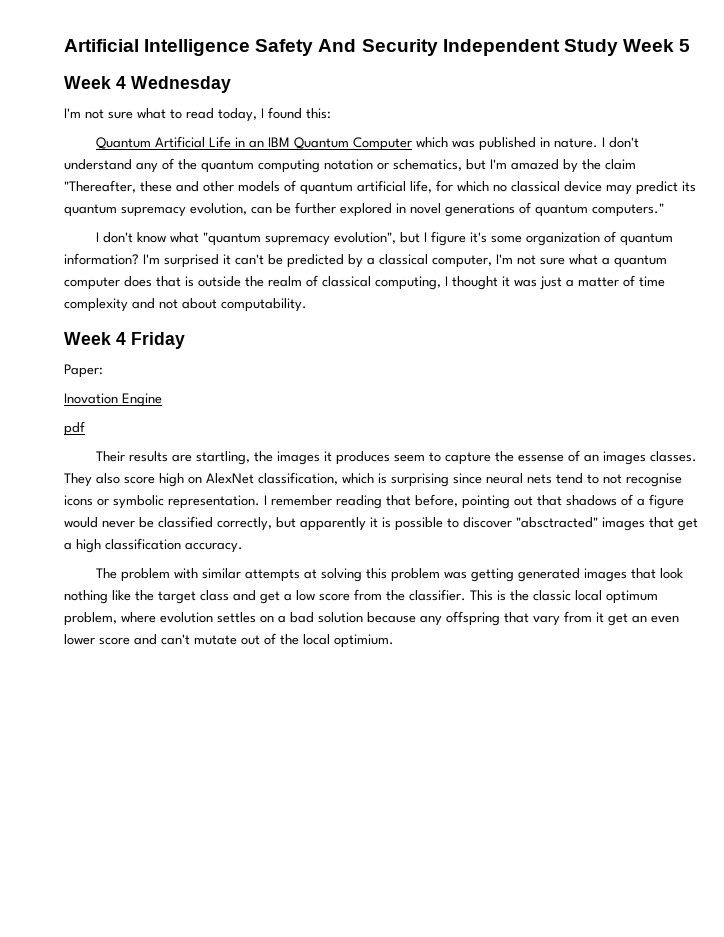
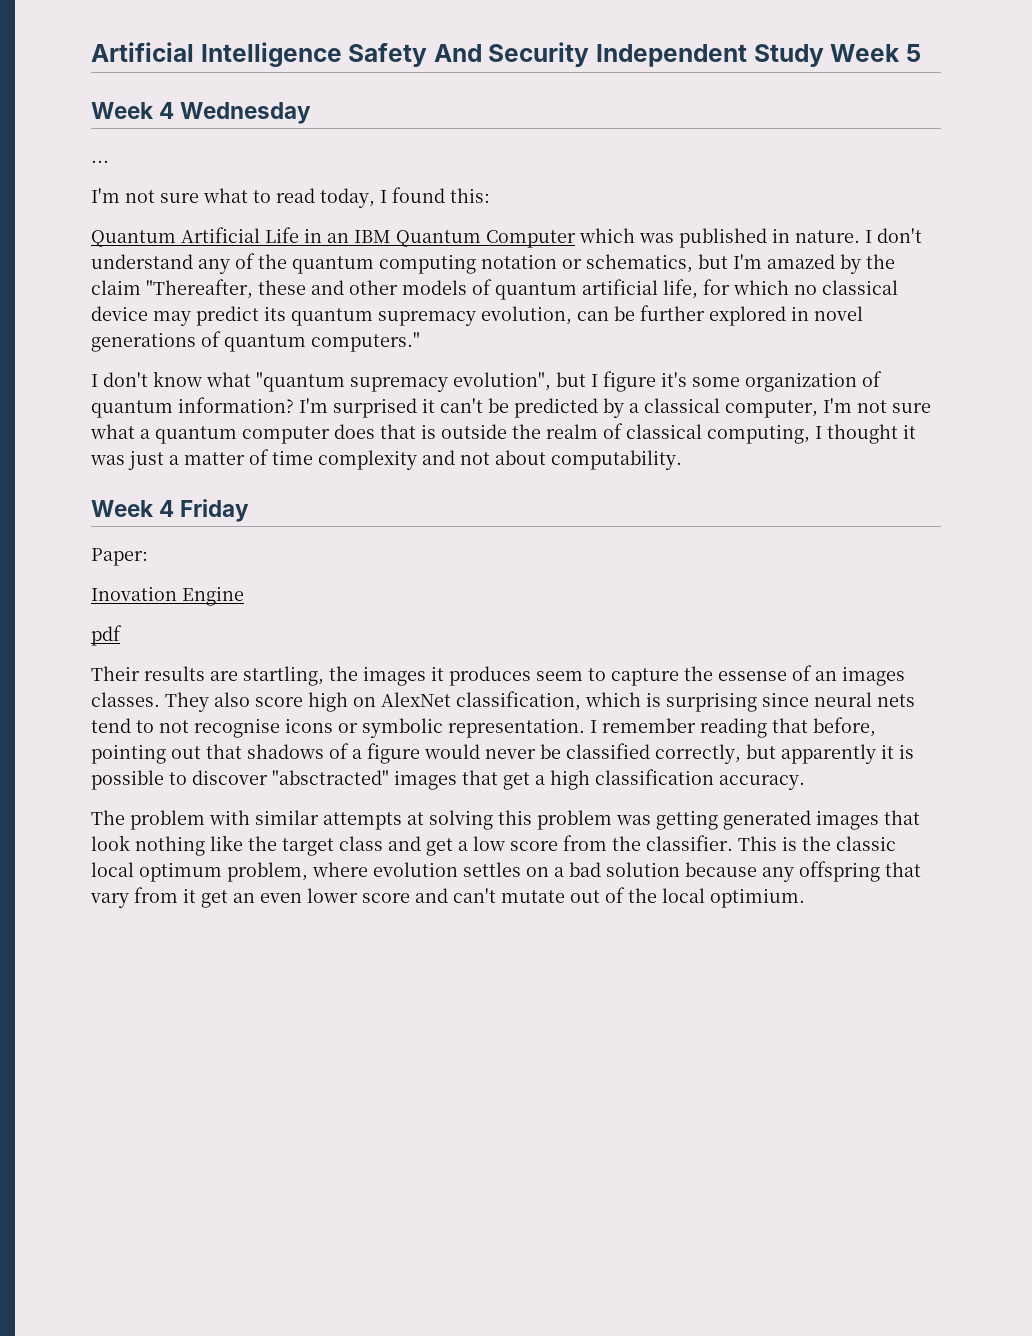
+ ...

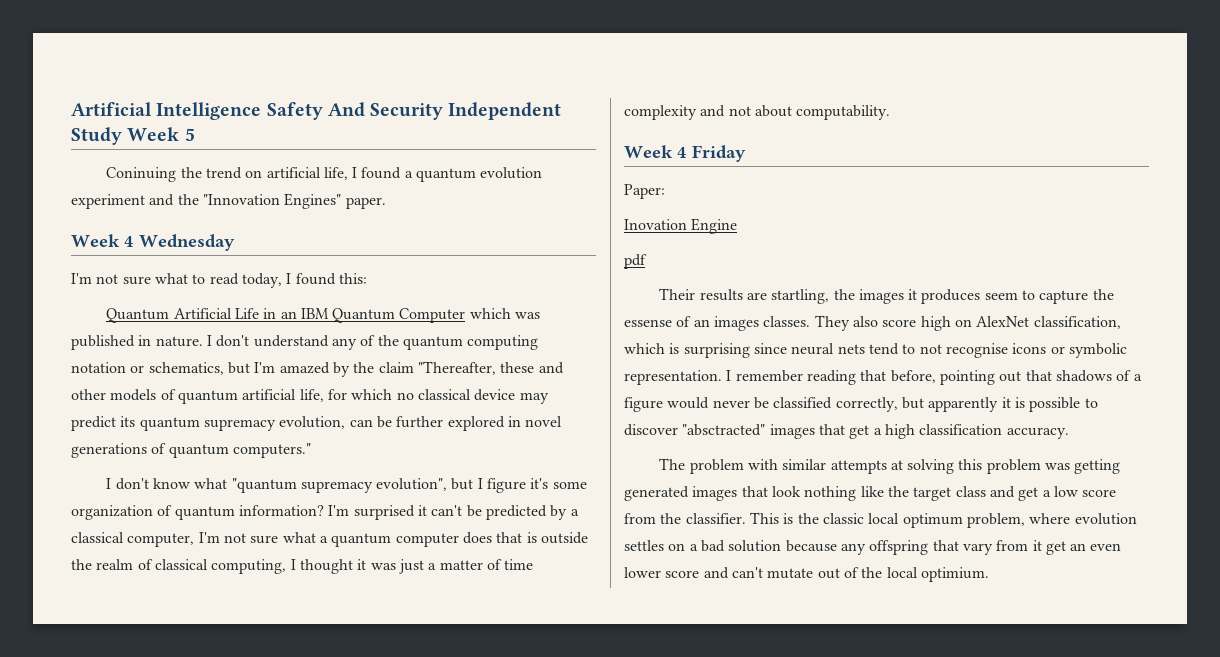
+ Coninuing the trend on artificial life, I found a quantum evolution experiment and the "Innovation Engines" paper.
- ...

